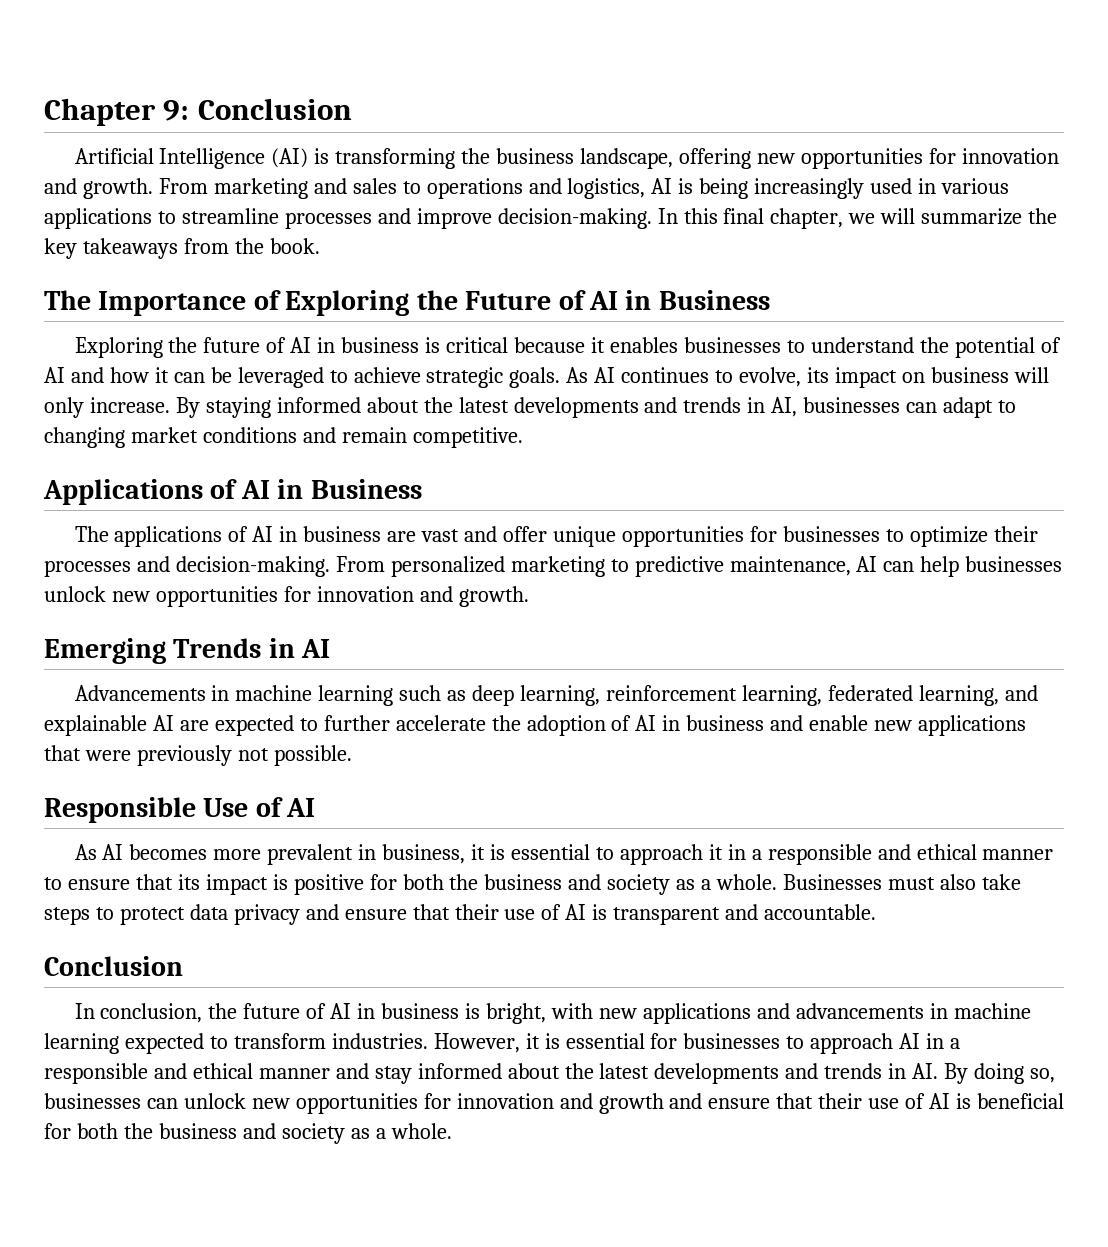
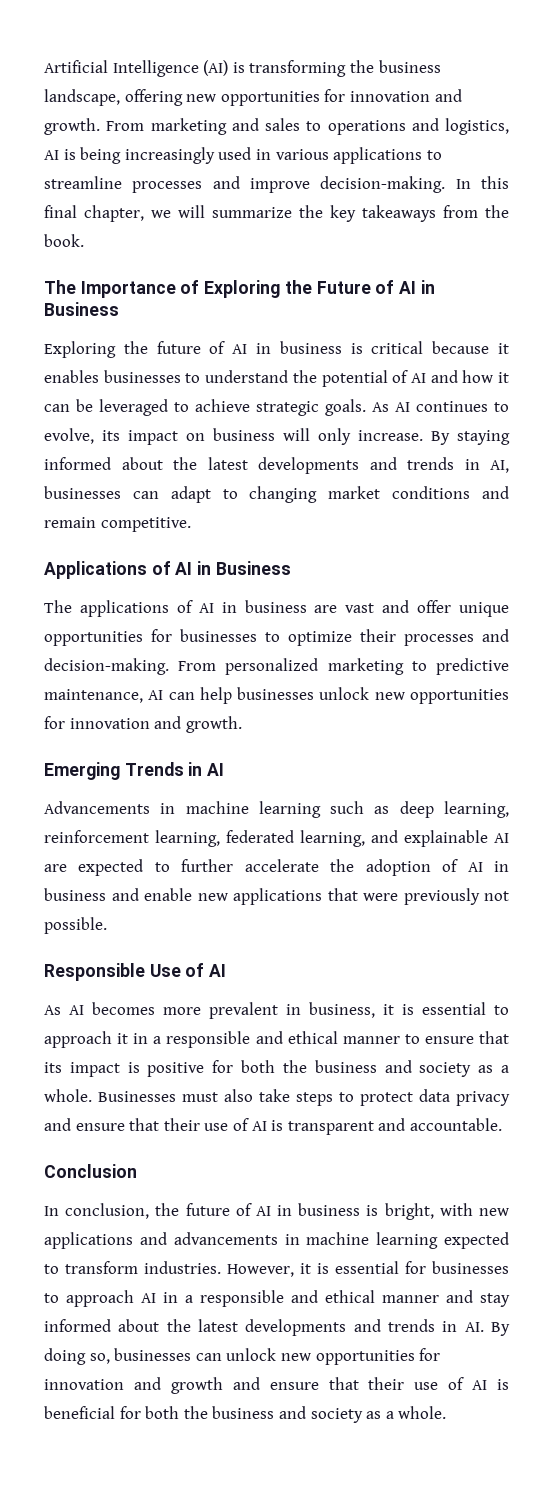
- Chapter 9: Conclusion

